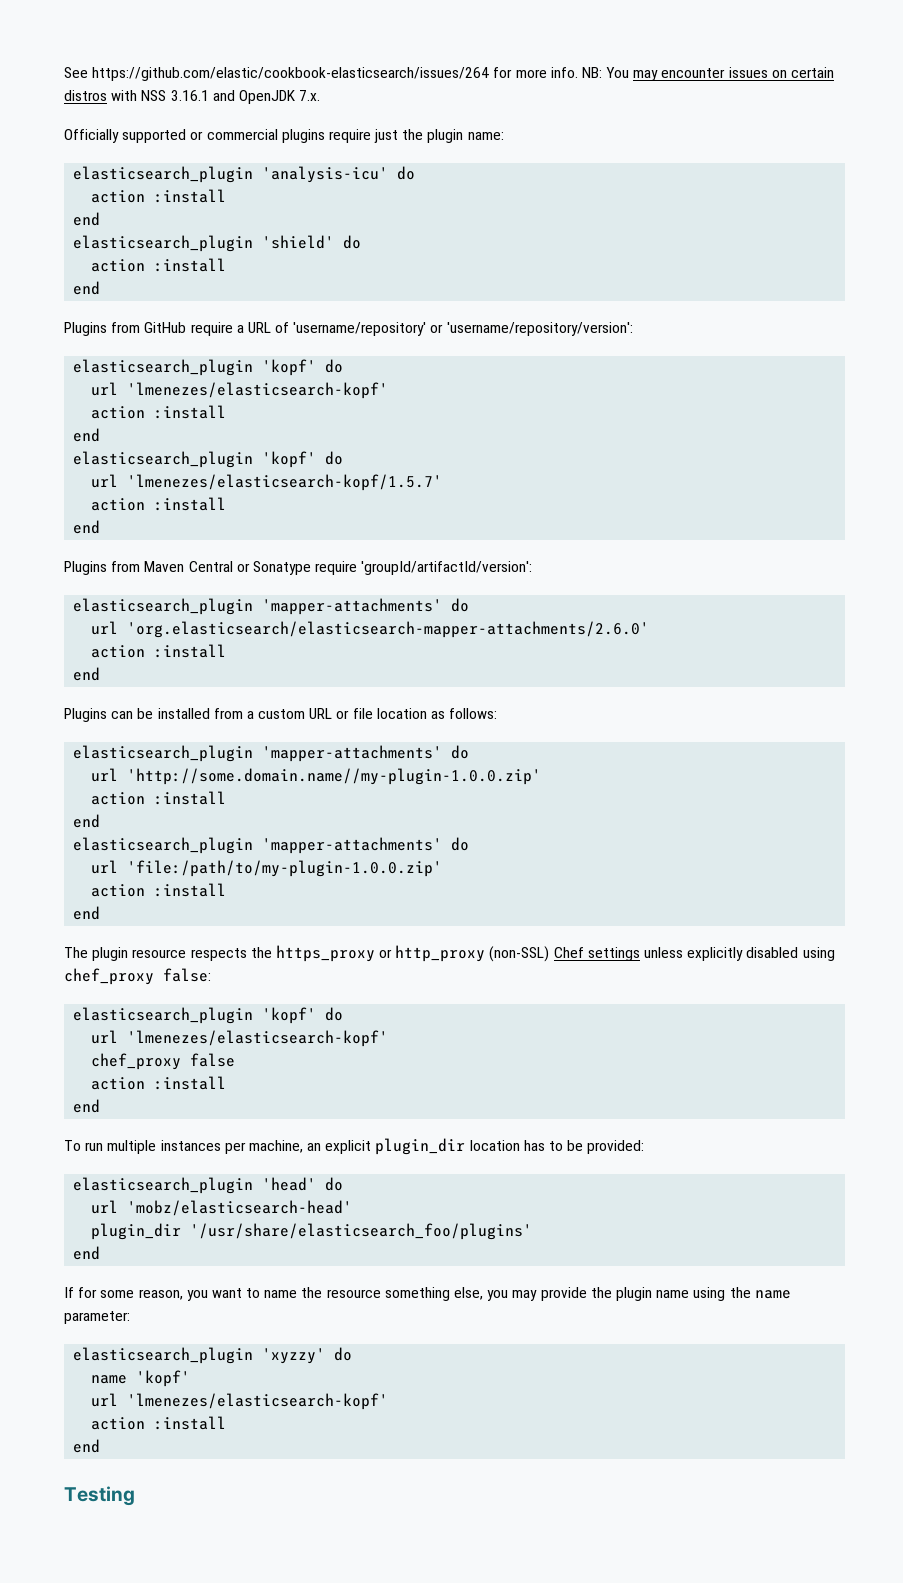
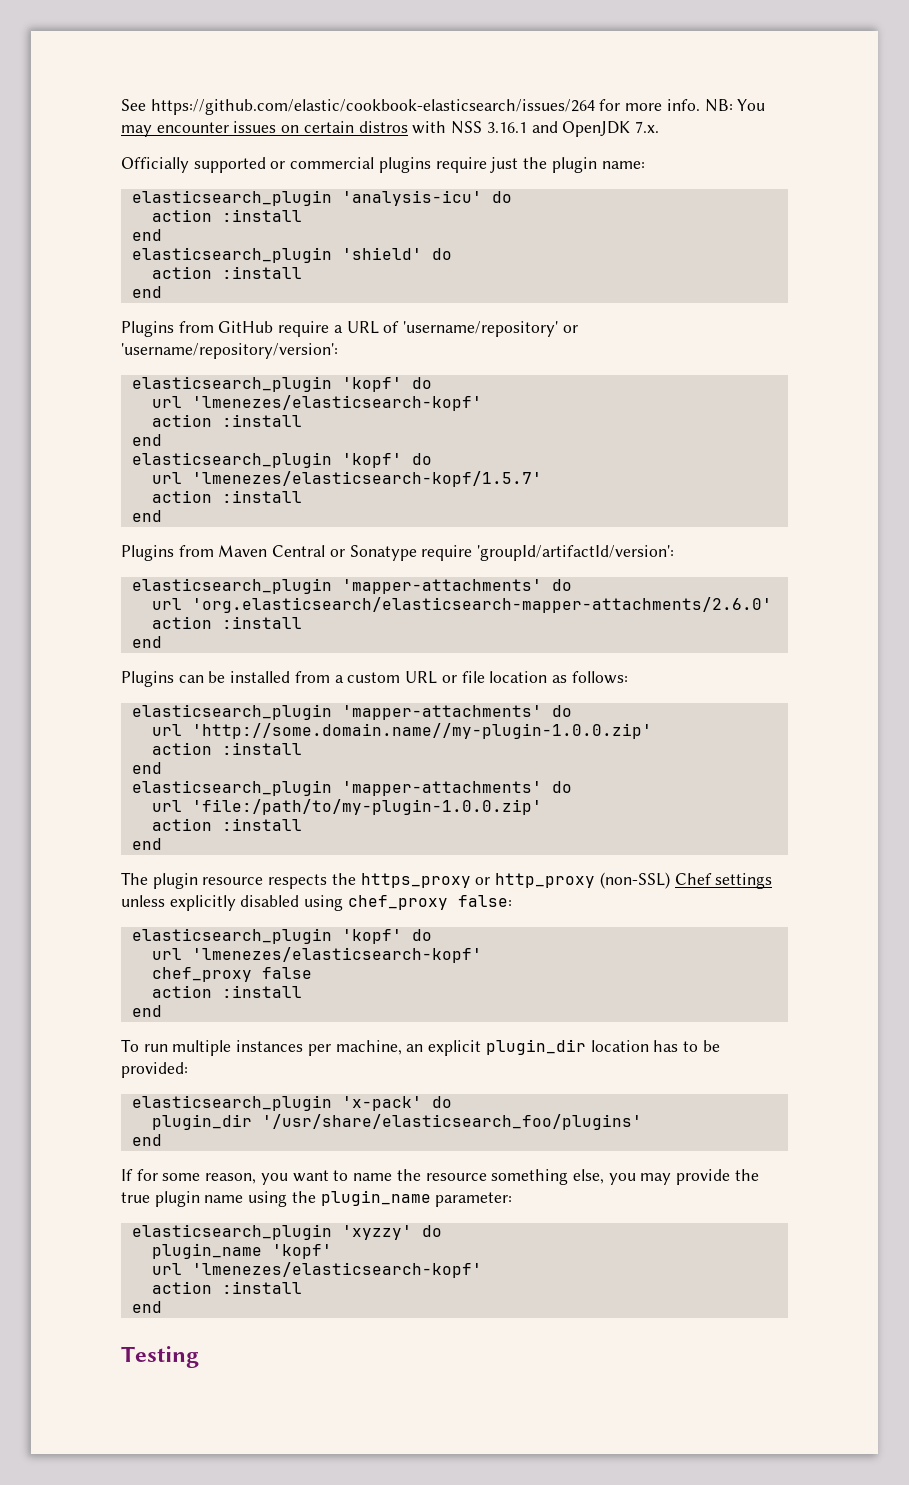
- elasticsearch_plugin 'head' do
- url 'mobz/elasticsearch-head'
+ elasticsearch_plugin 'x-pack' do
- If for some reason, you want to name the resource something else, you may provide the plugin name using the name parameter:
+ If for some reason, you want to name the resource something else, you may provide the true plugin name using the plugin_name parameter:
- name 'kopf'
+ plugin_name 'kopf'

